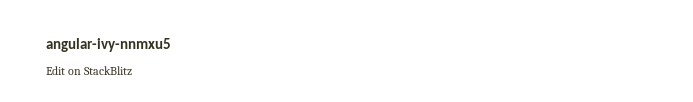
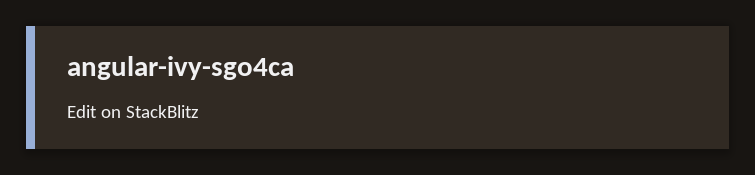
- angular-ivy-nnmxu5
+ angular-ivy-sgo4ca

